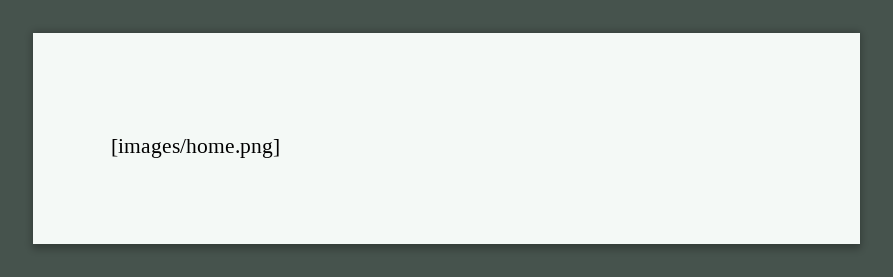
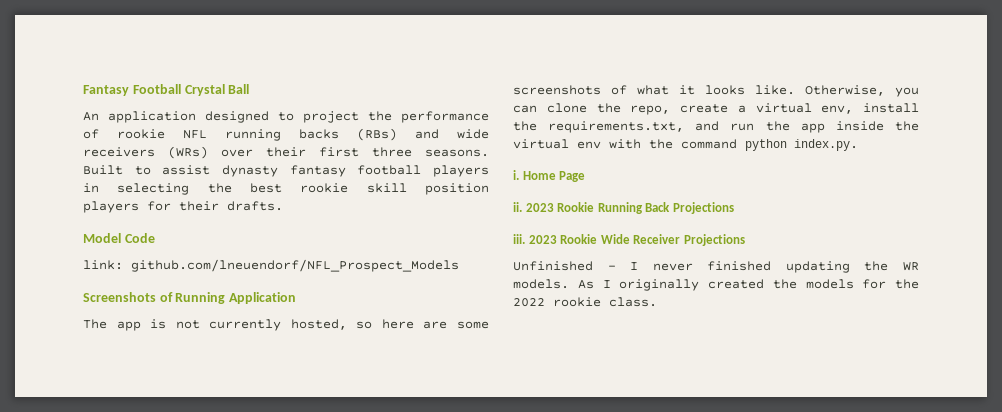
- [images/home.png]
+ Fantasy Football Crystal Ball
+ An application designed to project the performance of rookie NFL running backs (RBs) and wide receivers (WRs) over their first three seasons. Built to assist dynasty fantasy football players in selecting the best rookie skill position players for their drafts.
+ Model Code
+ link: github.com/lneuendorf/NFL_Prospect_Models
+ Screenshots of Running Application
+ The app is not currently hosted, so here are some screenshots of what it looks like. Otherwise, you can clone the repo, create a virtual env, install the requirements.txt, and run the app inside the virtual env with the command python index.py.
+ i. Home Page
+ ii. 2023 Rookie Running Back Projections
+ iii. 2023 Rookie Wide Receiver Projections
+ Unfinished - I never finished updating the WR models. As I originally created the models for the 2022 rookie class.

